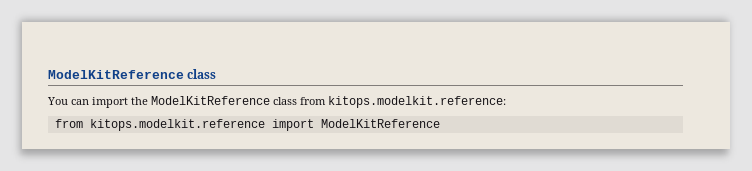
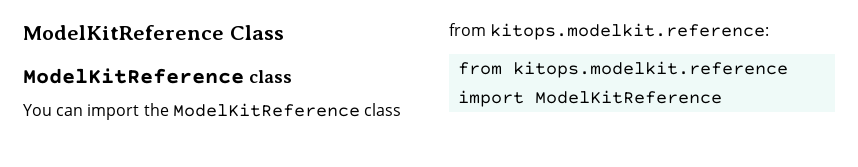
+ ModelKitReference Class

